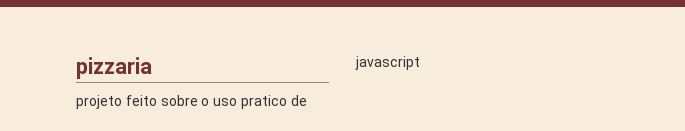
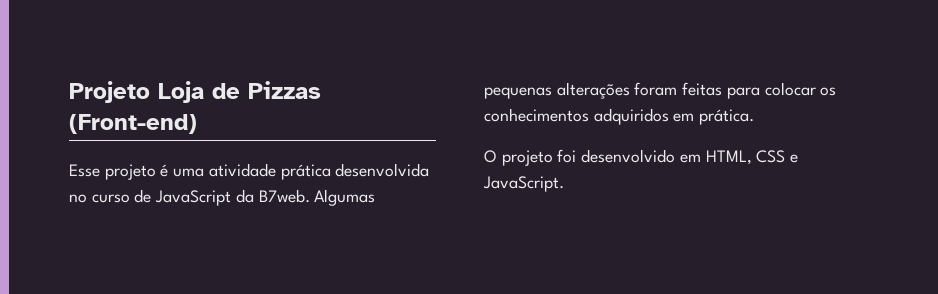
- pizzaria
- projeto feito sobre o uso pratico de javascript
+ Projeto Loja de Pizzas (Front-end)
+ Esse projeto é uma atividade prática desenvolvida no curso de JavaScript da B7web. Algumas pequenas alterações foram feitas para colocar os conhecimentos adquiridos em prática.
+ O projeto foi desenvolvido em HTML, CSS e JavaScript.

